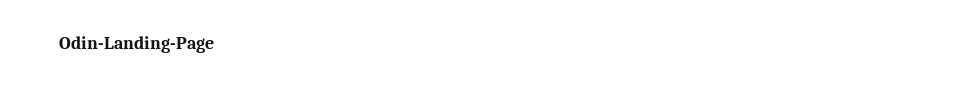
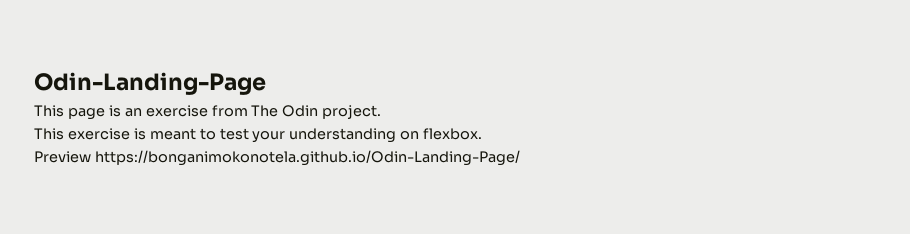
+ This page is an exercise from The Odin project.
+ This exercise is meant to test your understanding on flexbox.
+ Preview https://bonganimokonotela.github.io/Odin-Landing-Page/

